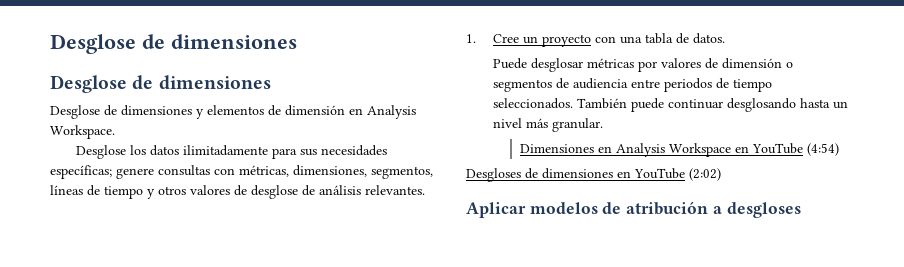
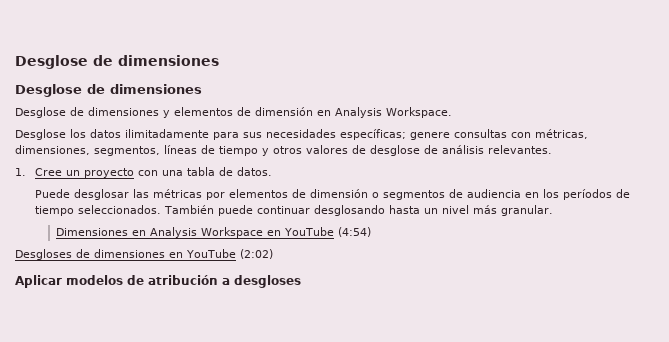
- Puede desglosar métricas por valores de dimensión o segmentos de audiencia entre periodos de tiempo seleccionados.
+ Puede desglosar las métricas por elementos de dimensión o segmentos de audiencia en los períodos de tiempo seleccionados.

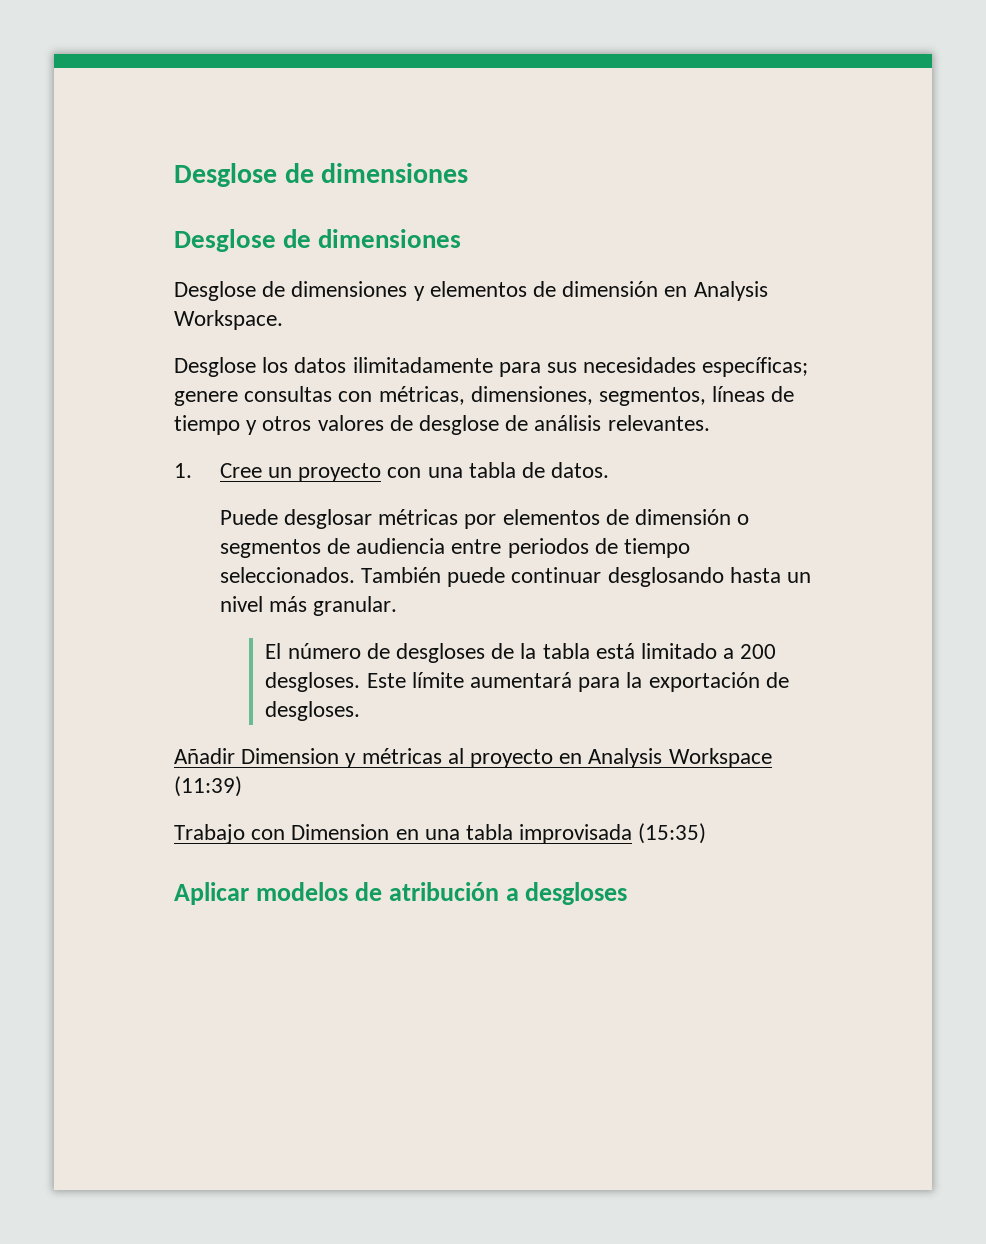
- Puede desglosar las métricas por elementos de dimensión o segmentos de audiencia en los períodos de tiempo seleccionados.
+ Puede desglosar métricas por elementos de dimensión o segmentos de audiencia entre periodos de tiempo seleccionados.
- Dimensiones en Analysis Workspace en YouTube (4:54)
- Desgloses de dimensiones en YouTube (2:02)
+ El número de desgloses de la tabla está limitado a 200 desgloses. Este límite aumentará para la exportación de desgloses.
+ Añadir Dimension y métricas al proyecto en Analysis Workspace (11:39)
+ Trabajo con Dimension en una tabla improvisada (15:35)

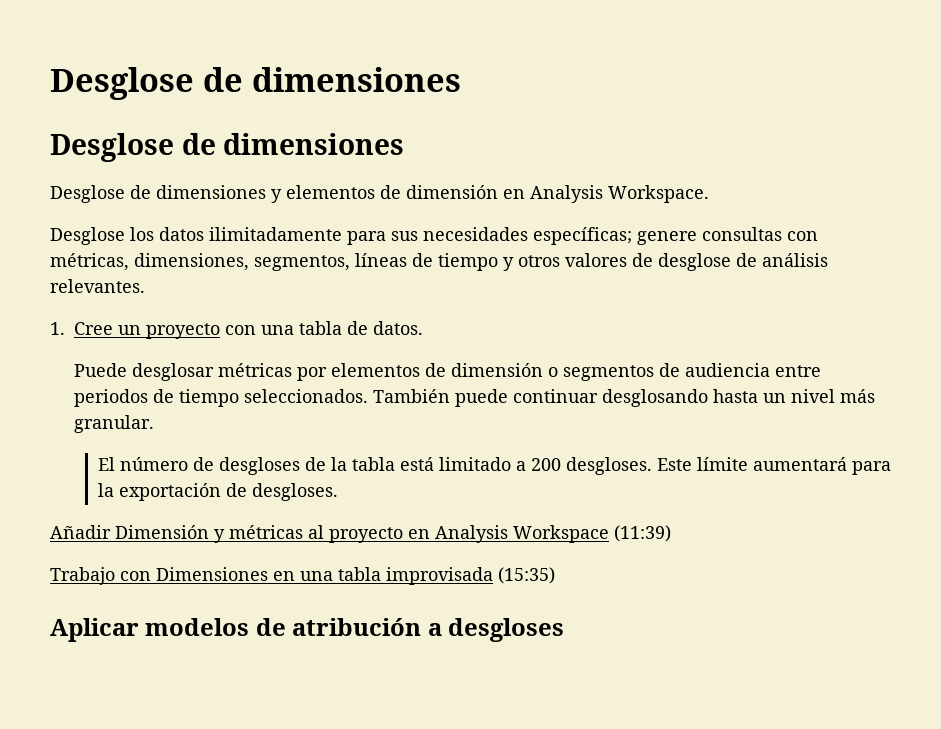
- Añadir Dimension y métricas al proyecto en Analysis Workspace (11:39)
+ Añadir Dimensión y métricas al proyecto en Analysis Workspace (11:39)
- Trabajo con Dimension en una tabla improvisada (15:35)
+ Trabajo con Dimensiones en una tabla improvisada (15:35)

